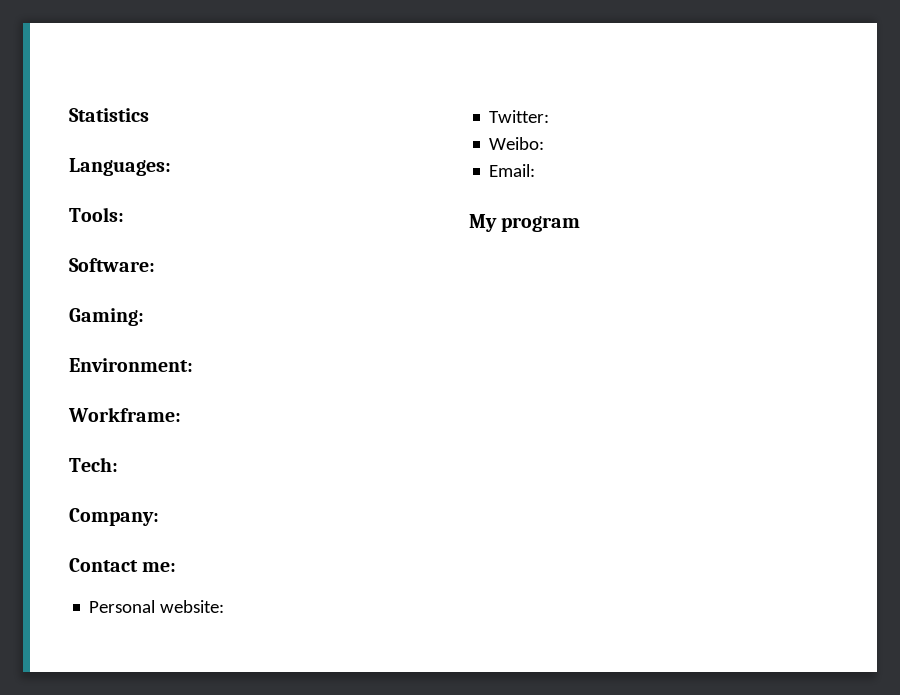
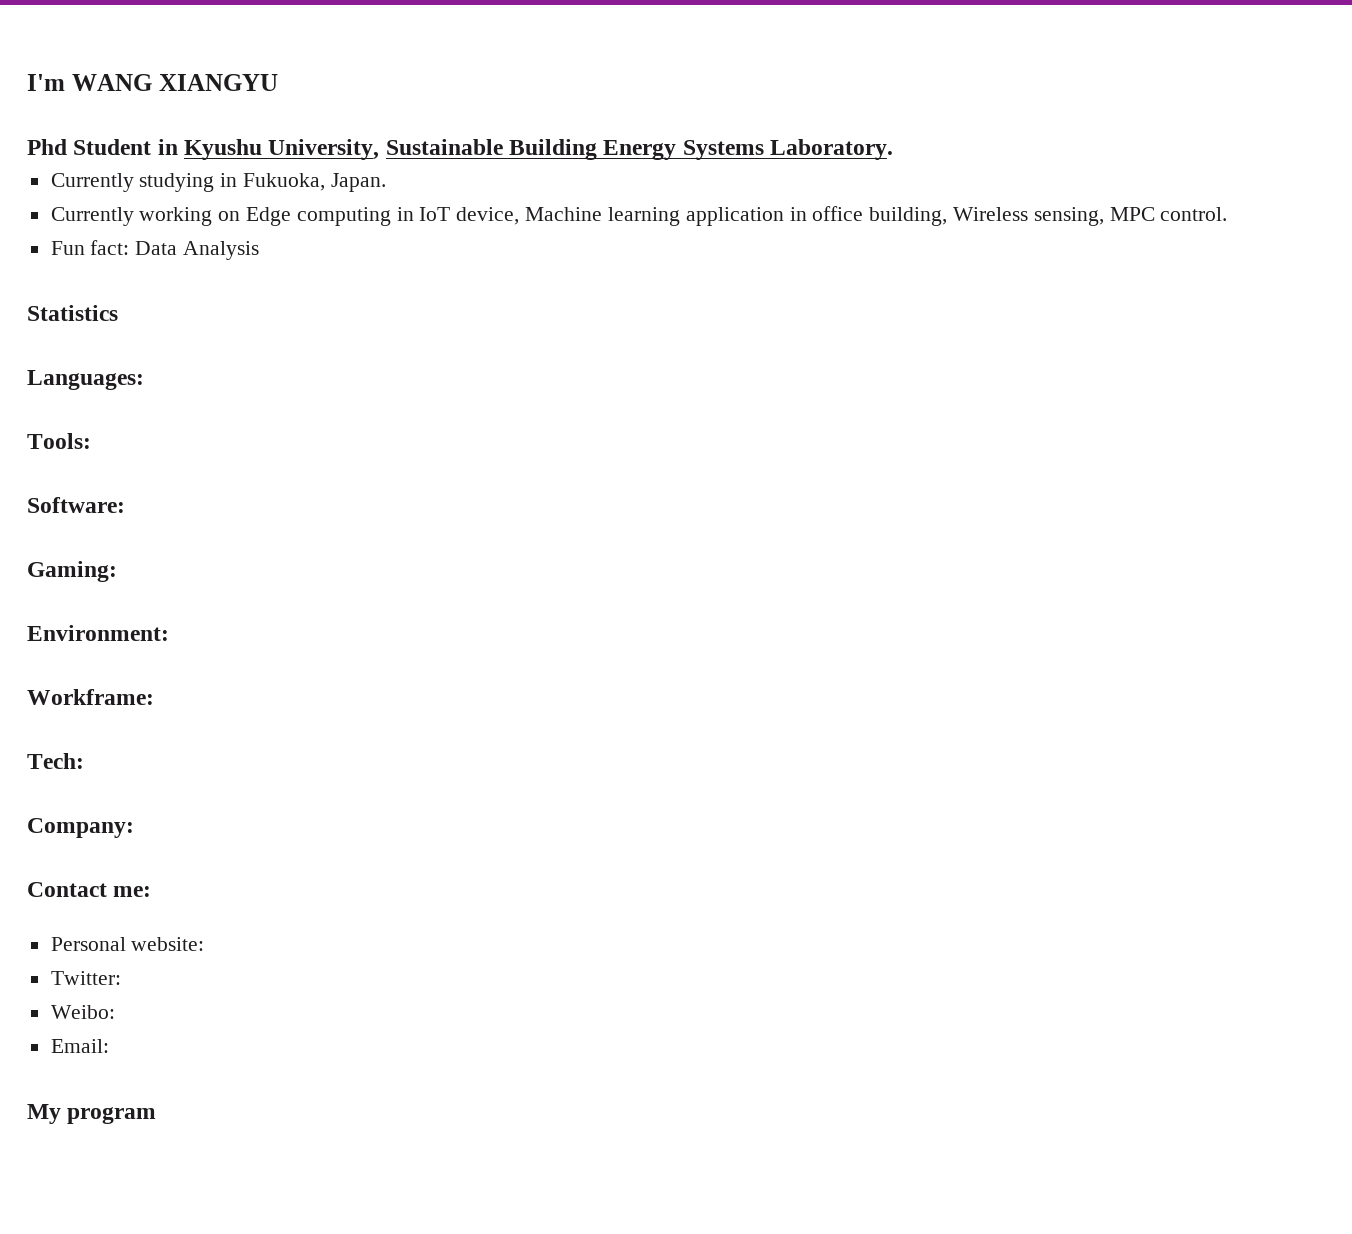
+ I'm WANG XIANGYU
+ Phd Student in Kyushu University, Sustainable Building Energy Systems Laboratory.
+ Currently studying in Fukuoka, Japan.
+ Currently working on Edge computing in IoT device, Machine learning application in office building, Wireless sensing, MPC control.
+ Fun fact: Data Analysis

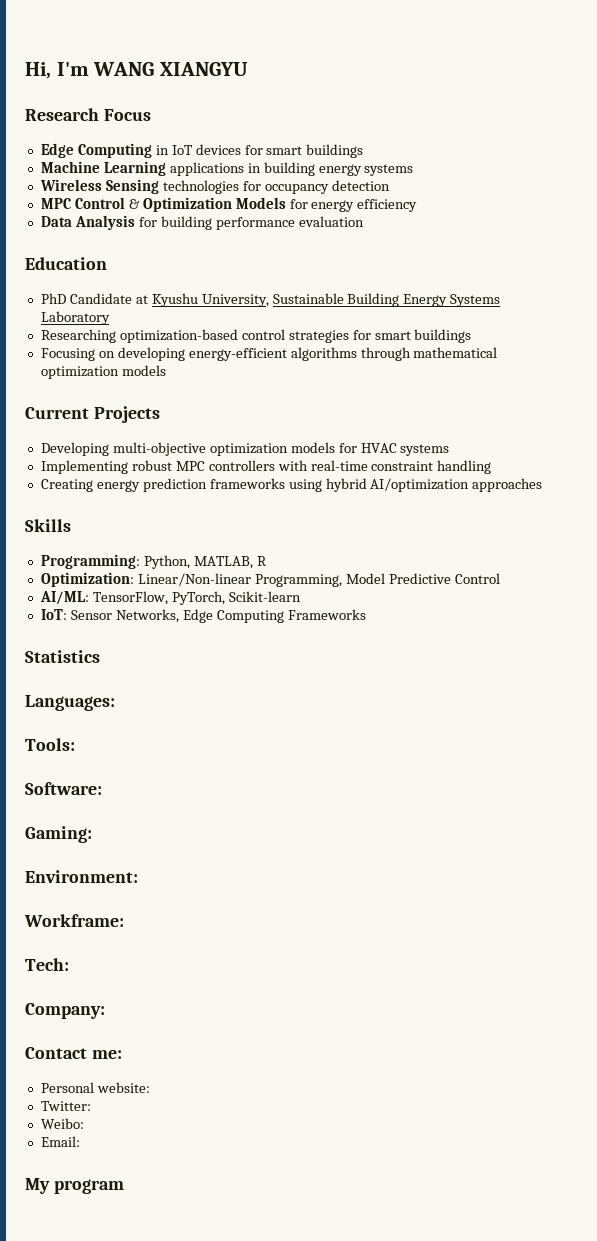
- I'm WANG XIANGYU
+ Hi, I'm WANG XIANGYU
- Phd Student in Kyushu University, Sustainable Building Energy Systems Laboratory.
- Currently studying in Fukuoka, Japan.
- Currently working on Edge computing in IoT device, Machine learning application in office building, Wireless sensing, MPC control.
- Fun fact: Data Analysis
+ Research Focus
+ Edge Computing in IoT devices for smart buildings
+ Machine Learning applications in building energy systems
+ Wireless Sensing technologies for occupancy detection
+ MPC Control & Optimization Models for energy efficiency
+ Data Analysis for building performance evaluation
+ Education
+ PhD Candidate at Kyushu University, Sustainable Building Energy Systems Laboratory
+ Researching optimization-based control strategies for smart buildings
+ Focusing on developing energy-efficient algorithms through mathematical optimization models
+ Current Projects
+ Developing multi-objective optimization models for HVAC systems
+ Implementing robust MPC controllers with real-time constraint handling
+ Creating energy prediction frameworks using hybrid AI/optimization approaches
+ Skills
+ Programming: Python, MATLAB, R
+ Optimization: Linear/Non-linear Programming, Model Predictive Control
+ AI/ML: TensorFlow, PyTorch, Scikit-learn
+ IoT: Sensor Networks, Edge Computing Frameworks

